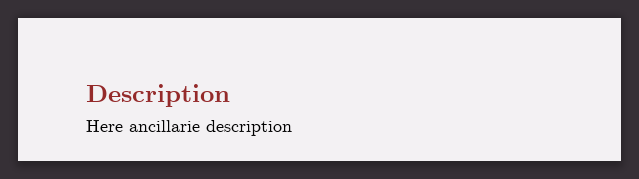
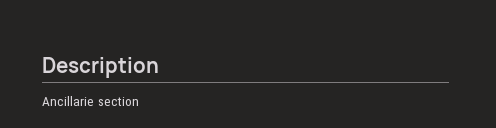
- Here ancillarie description
+ Ancillarie section

